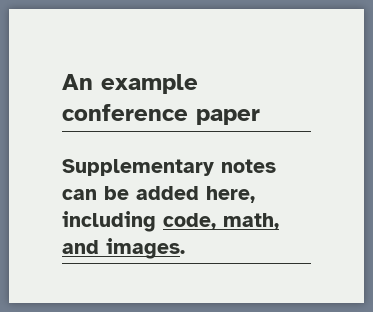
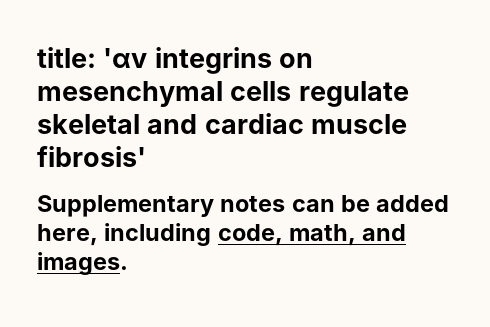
- An example conference paper
+ title: 'αv integrins on mesenchymal cells regulate skeletal and cardiac muscle fibrosis'

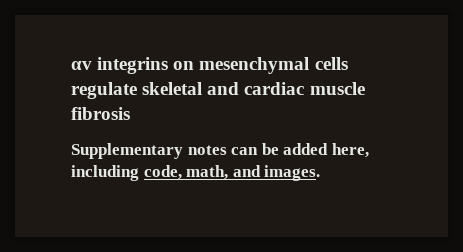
- title: 'αv integrins on mesenchymal cells regulate skeletal and cardiac muscle fibrosis'
+ αv integrins on mesenchymal cells regulate skeletal and cardiac muscle fibrosis

